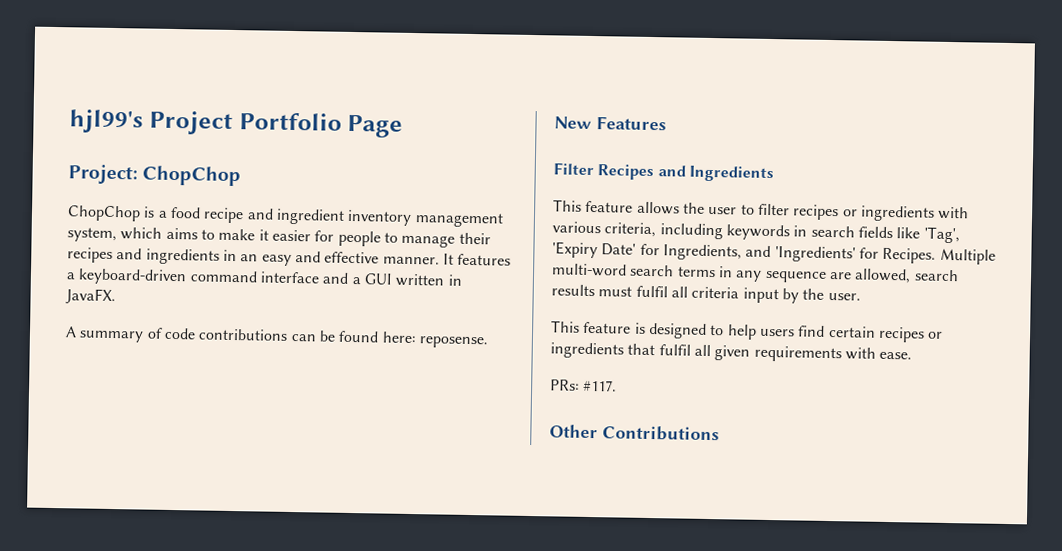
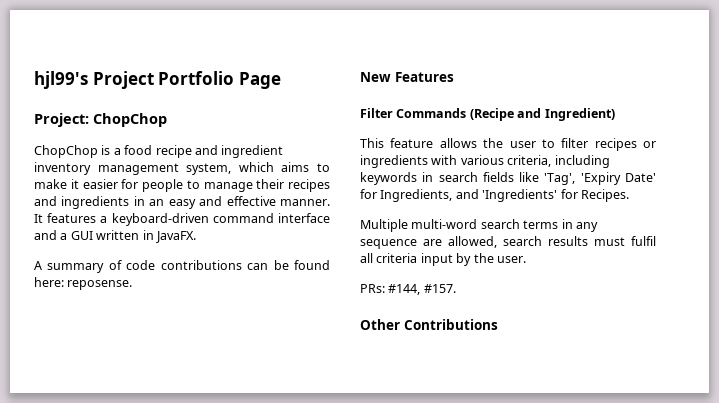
- Filter Recipes and Ingredients
+ Filter Commands (Recipe and Ingredient)
- This feature allows the user to filter recipes or ingredients with various criteria, including keywords in search fields like 'Tag', 'Expiry Date' for Ingredients, and 'Ingredients' for Recipes. Multiple multi-word search terms in any sequence are allowed, search results must fulfil all criteria input by the user.
+ This feature allows the user to filter recipes or ingredients with various criteria, including keywords in search fields like 'Tag', 'Expiry Date' for Ingredients, and 'Ingredients' for Recipes.
+ Multiple multi-word search terms in any sequence are allowed, search results must fulfil all criteria input by the user.
- This feature is designed to help users find certain recipes or ingredients that fulfil all given requirements with ease.
- PRs: #117.
+ PRs: #144, #157.

